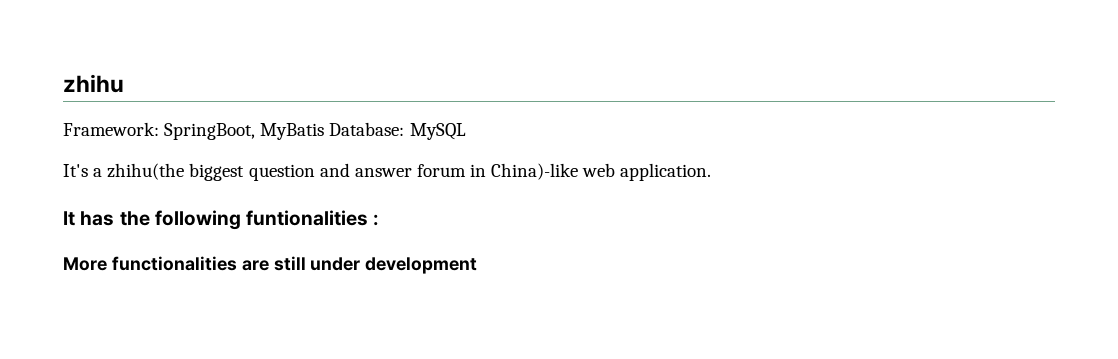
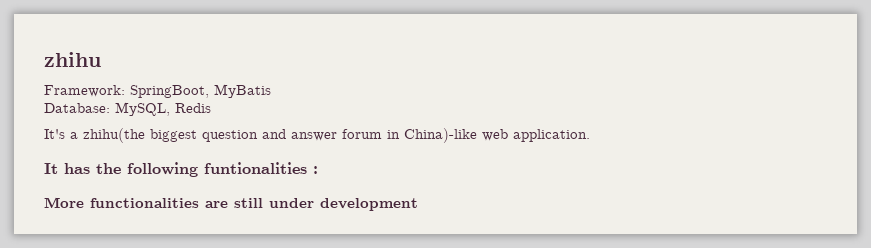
- Framework: SpringBoot, MyBatis Database: MySQL
+ Framework: SpringBoot, MyBatis
+ Database: MySQL, Redis

